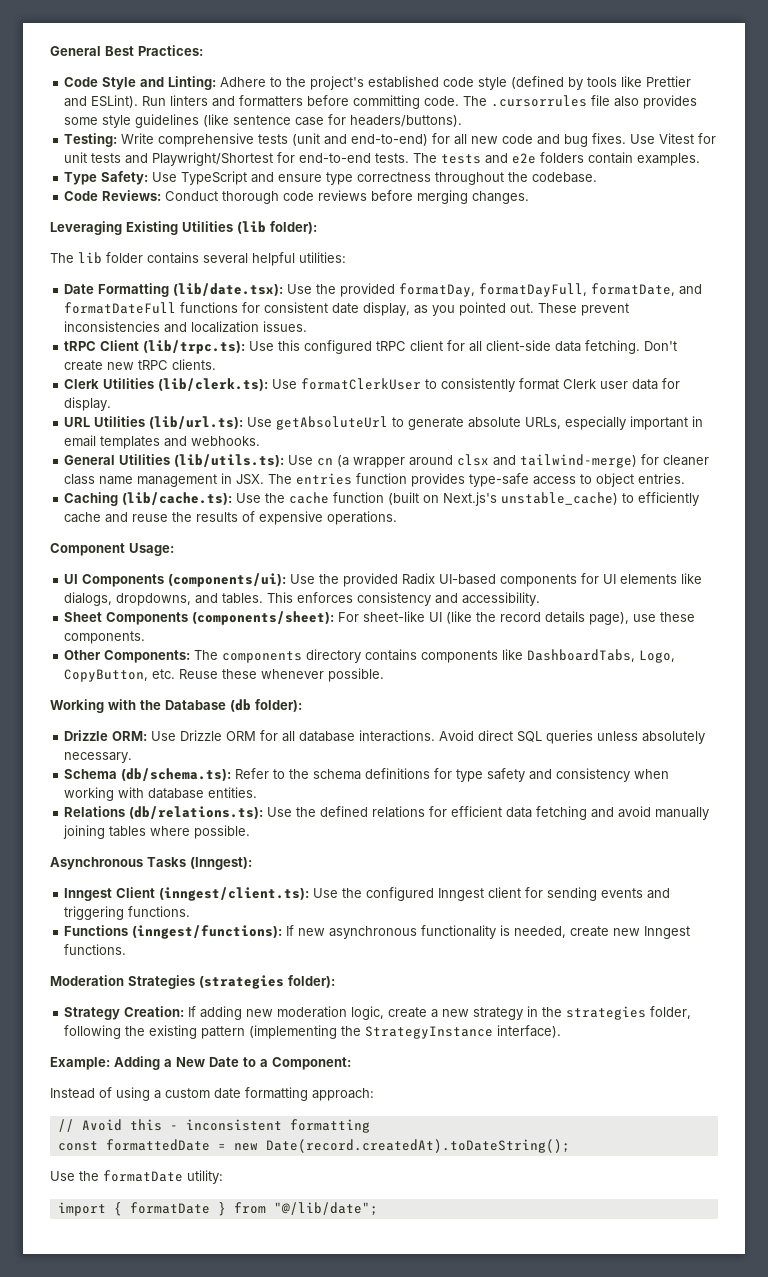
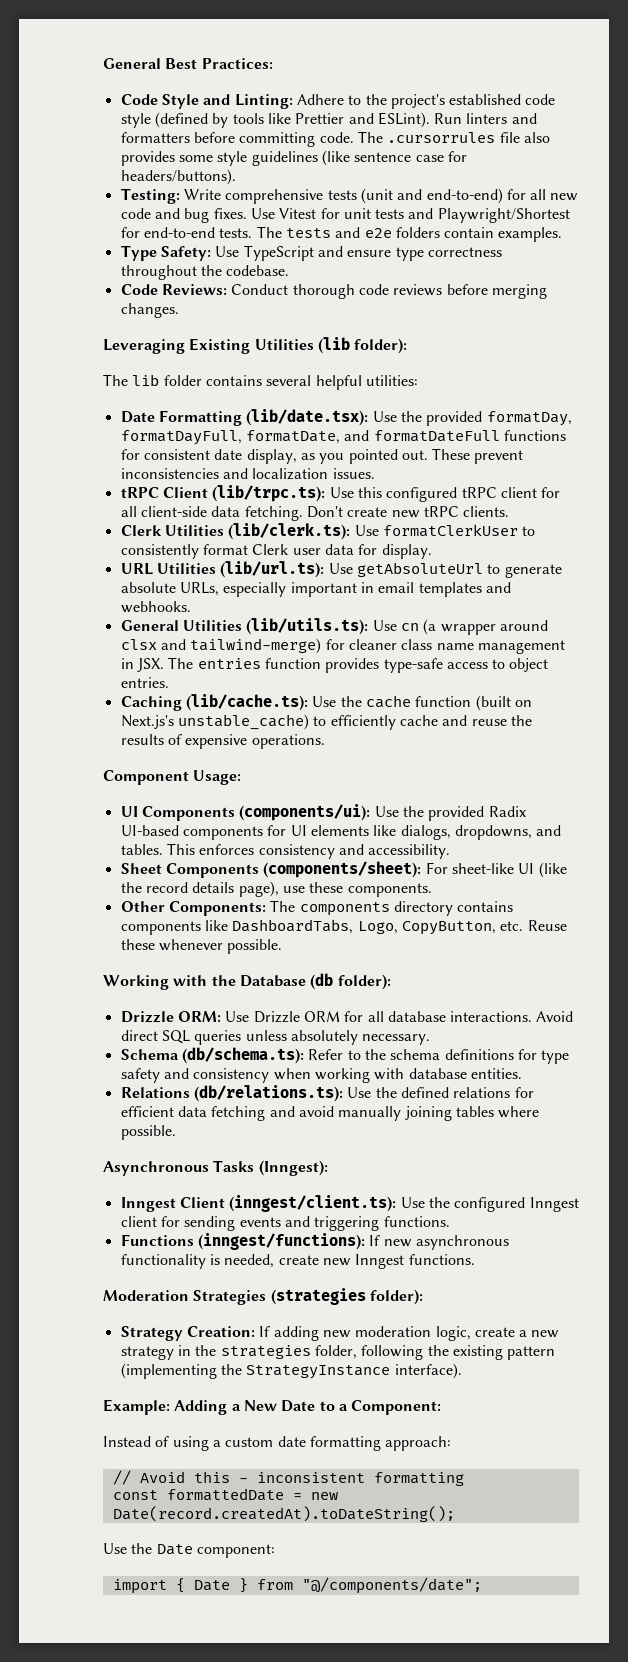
- Use the formatDate utility:
+ Use the Date component:
- import { formatDate } from "@/lib/date";
+ import { Date } from "@/components/date";

